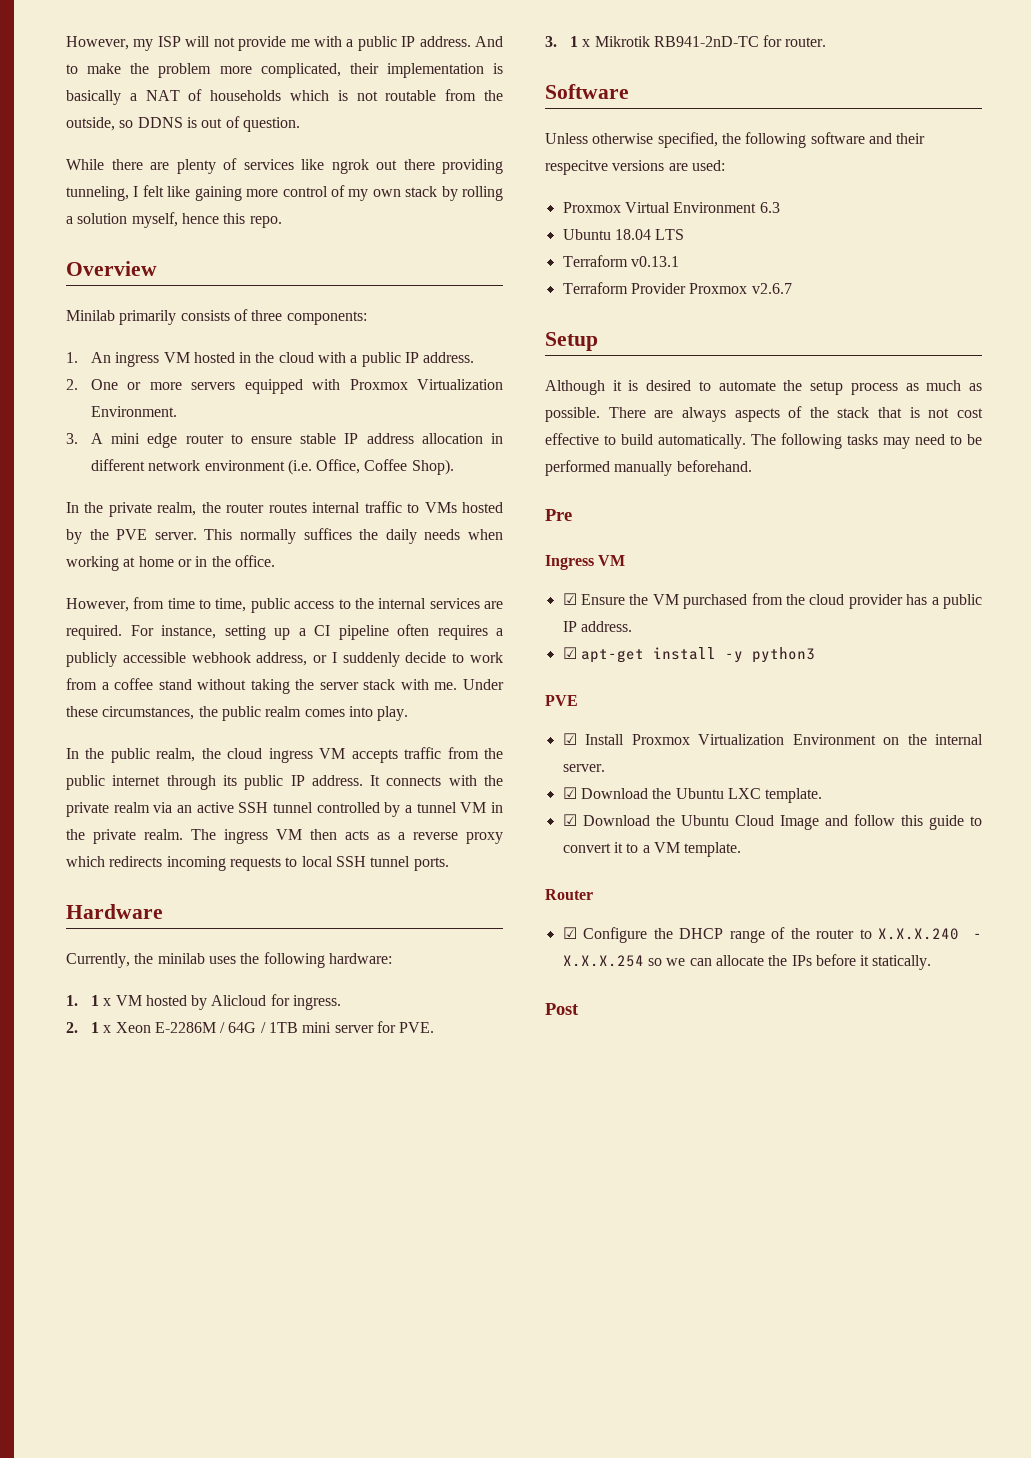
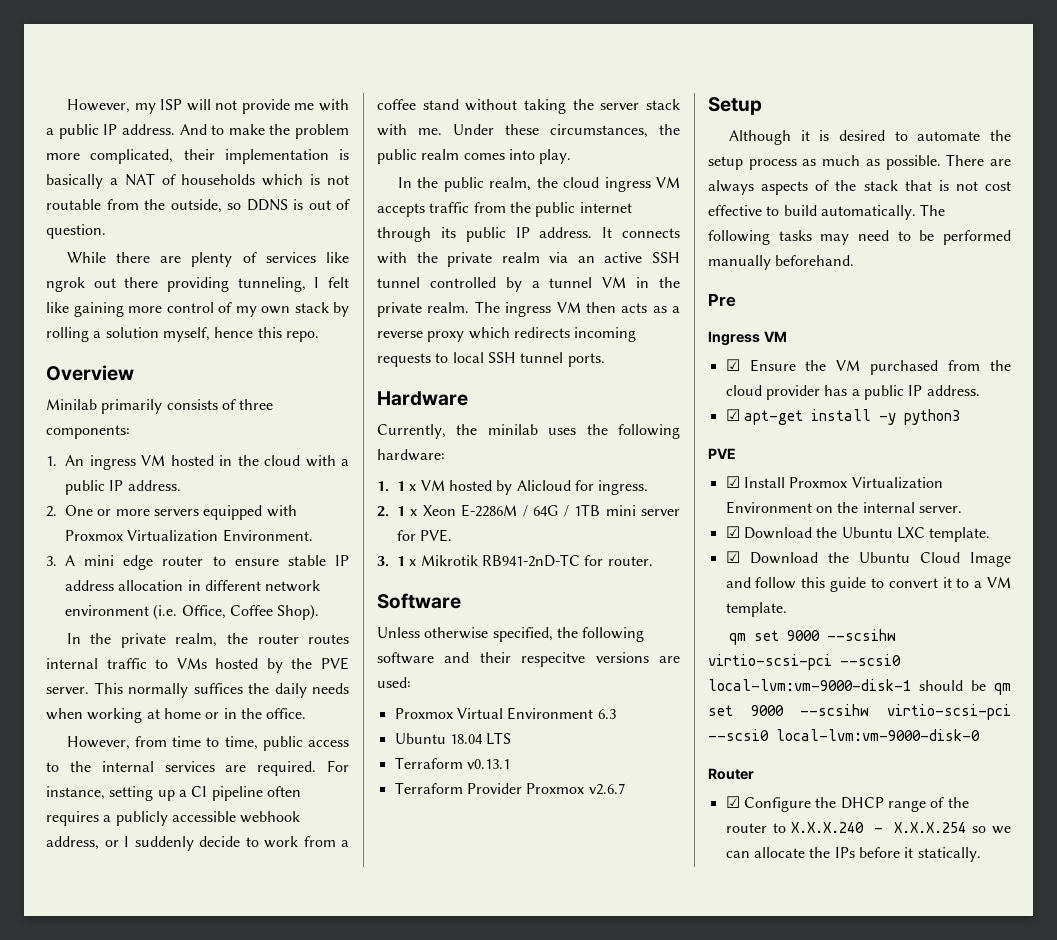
+ qm set 9000 --scsihw virtio-scsi-pci --scsi0 local-lvm:vm-9000-disk-1 should be qm set 9000 --scsihw virtio-scsi-pci --scsi0 local-lvm:vm-9000-disk-0
- Post

